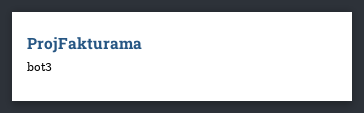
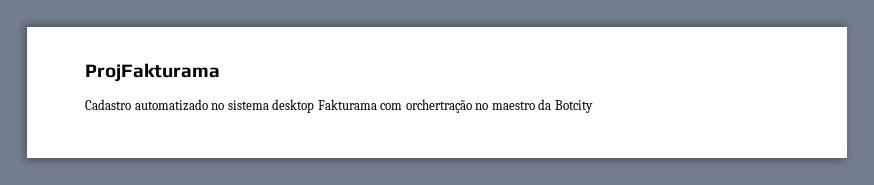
- bot3
+ Cadastro automatizado no sistema desktop Fakturama com orchertração no maestro da Botcity

